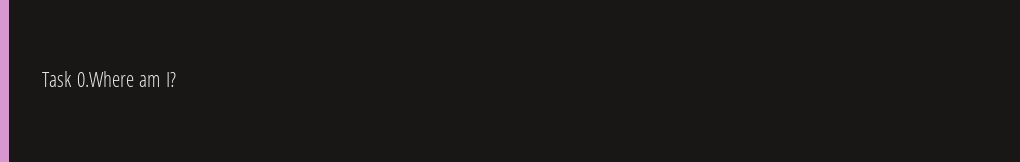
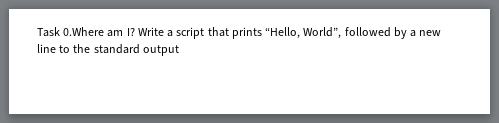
+ Write a script that prints “Hello, World”, followed by a new line to the standard output

